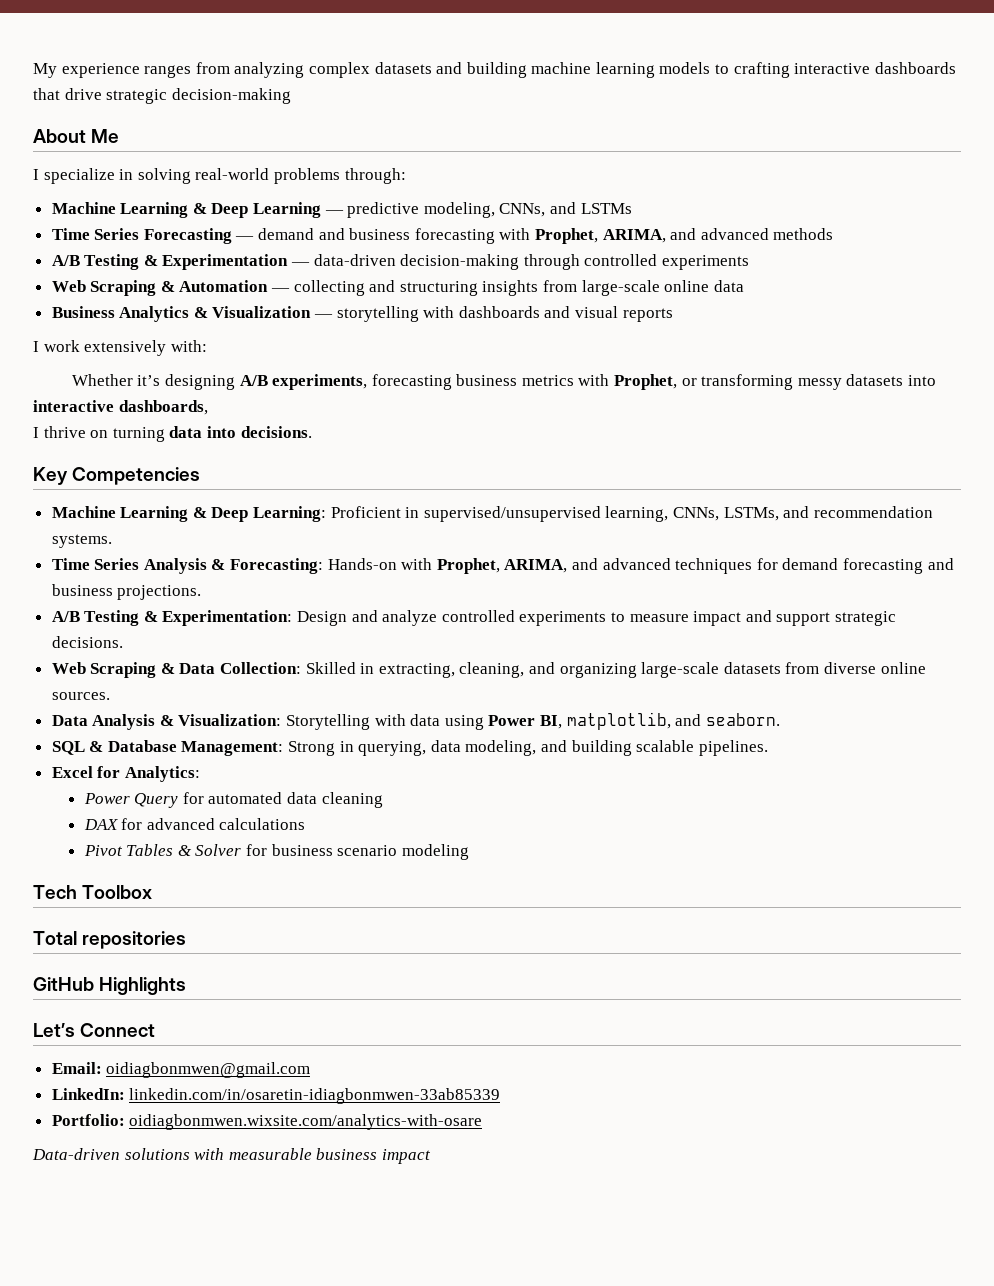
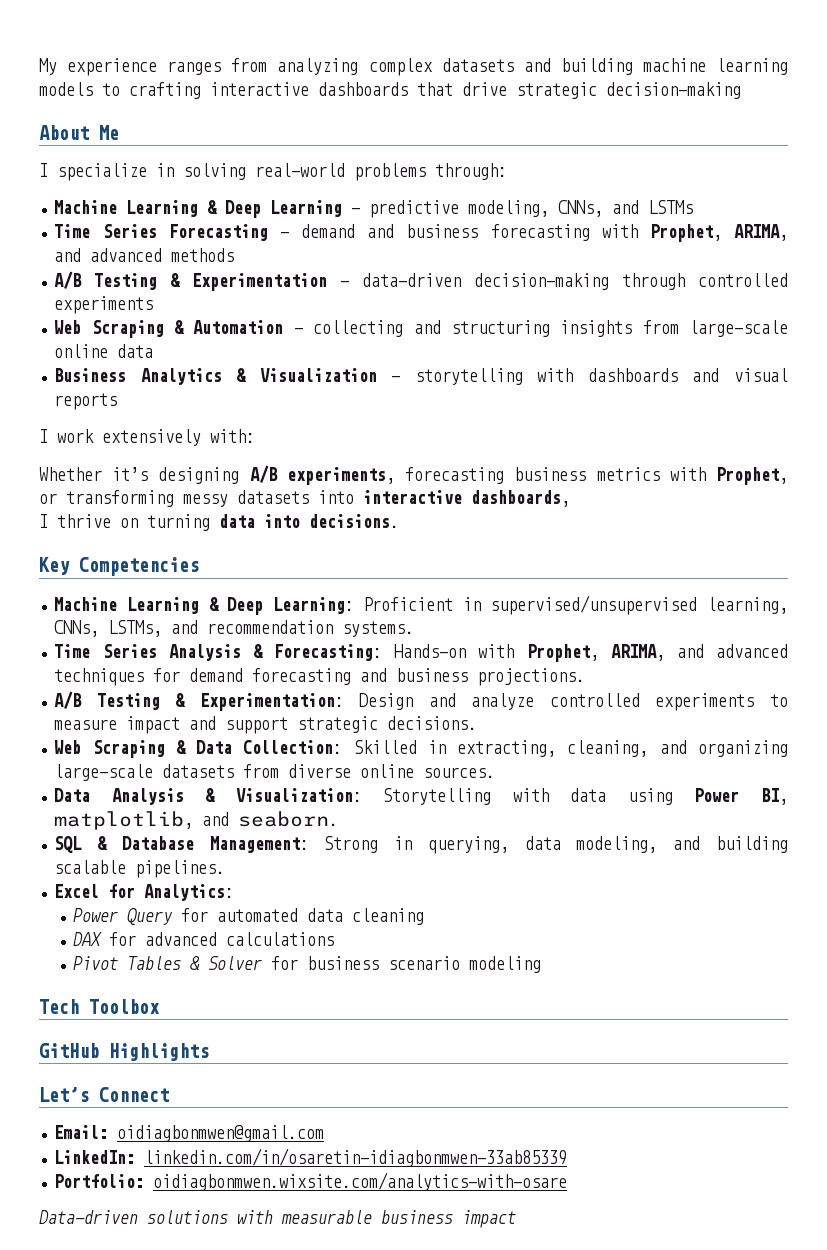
- Total repositories

